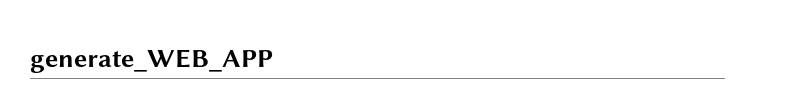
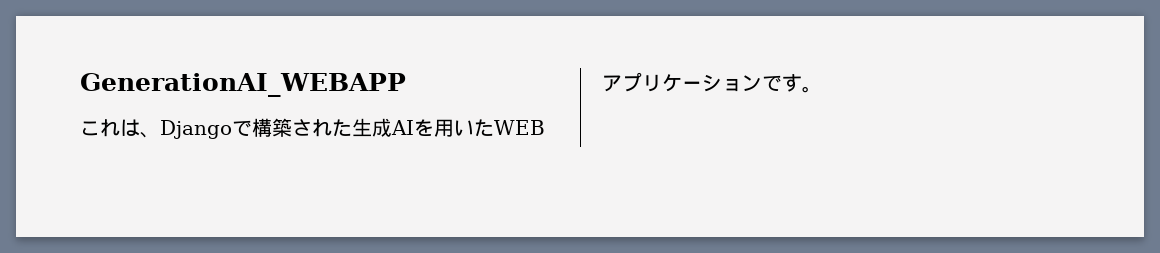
- generate_WEB_APP
+ GenerationAI_WEBAPP
+ これは、Djangoで構築された生成AIを用いたWEBアプリケーションです。

